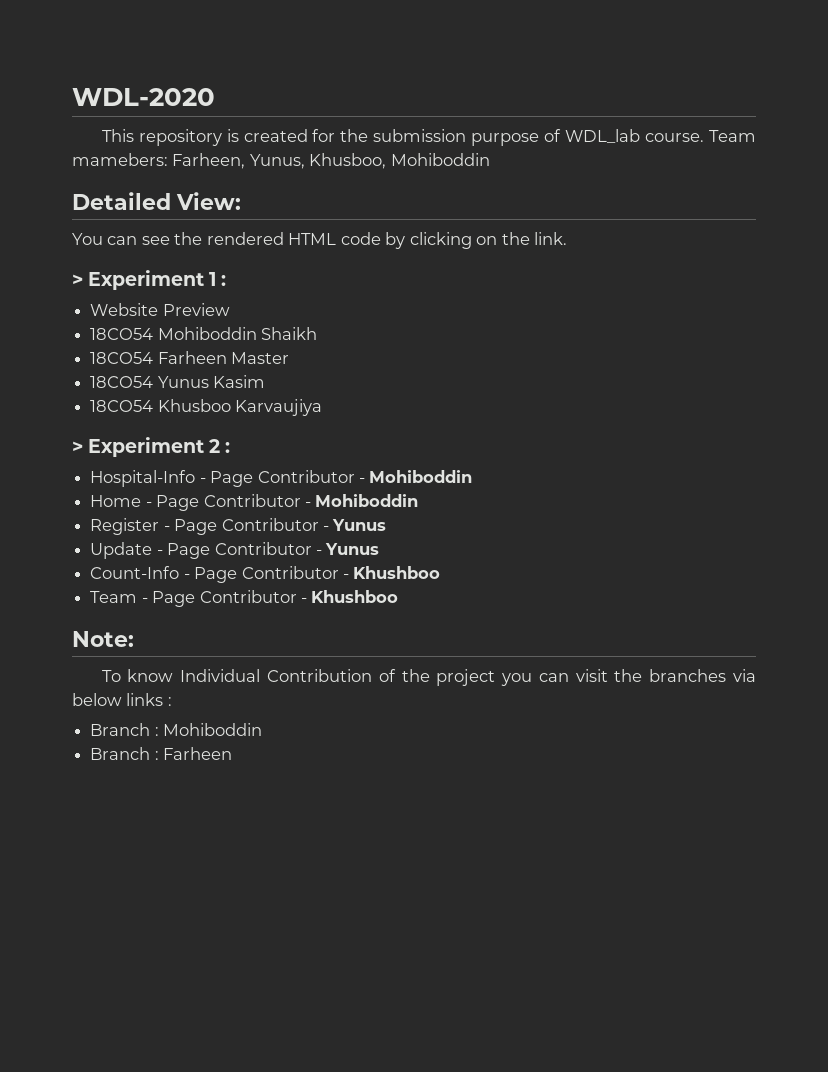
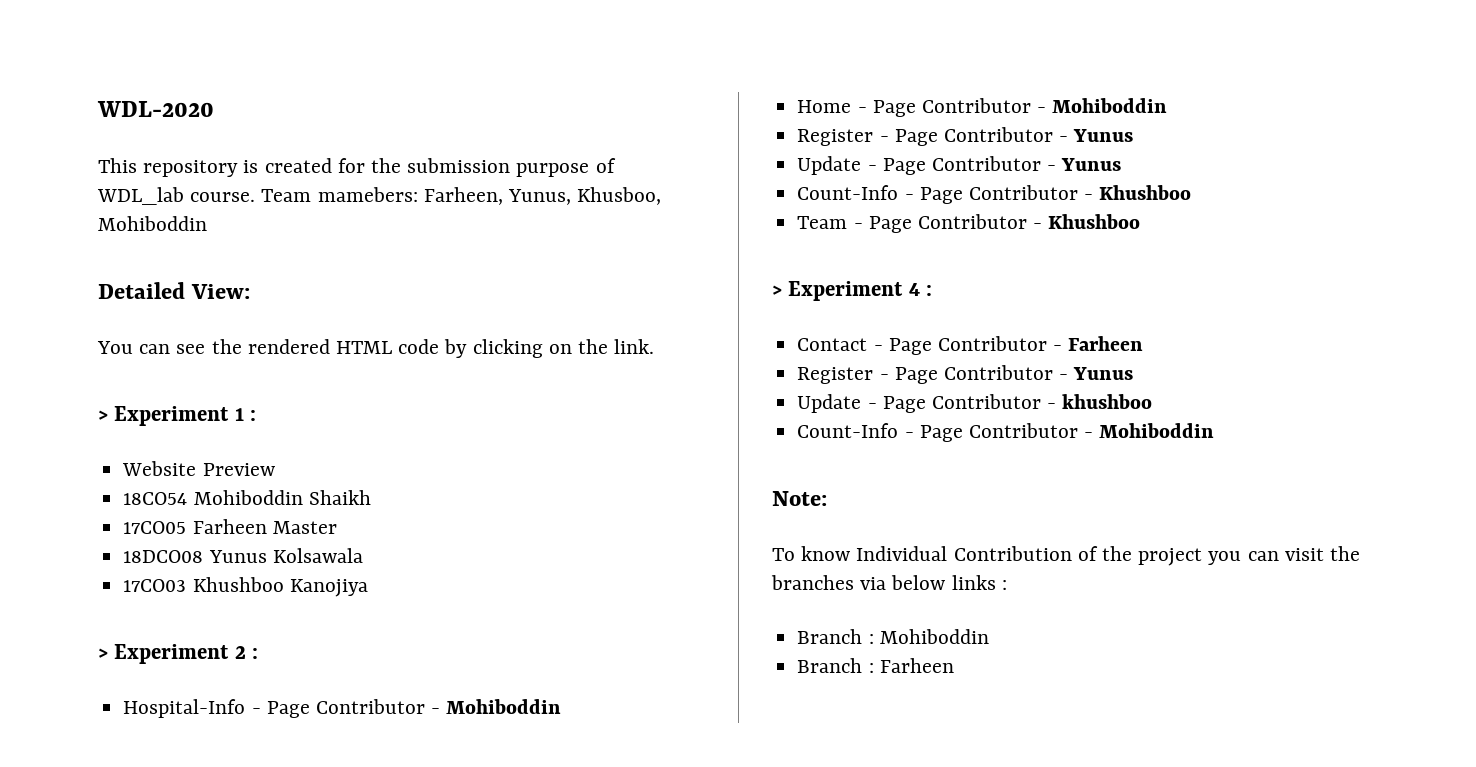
- 18CO54 Farheen Master
+ 17CO05 Farheen Master
- 18CO54 Yunus Kasim
- 18CO54 Khusboo Karvaujiya
+ 18DCO08 Yunus Kolsawala
+ 17CO03 Khushboo Kanojiya
+ > Experiment 4 :
+ Contact - Page Contributor - Farheen
+ Register - Page Contributor - Yunus
+ Update - Page Contributor - khushboo
+ Count-Info - Page Contributor - Mohiboddin

